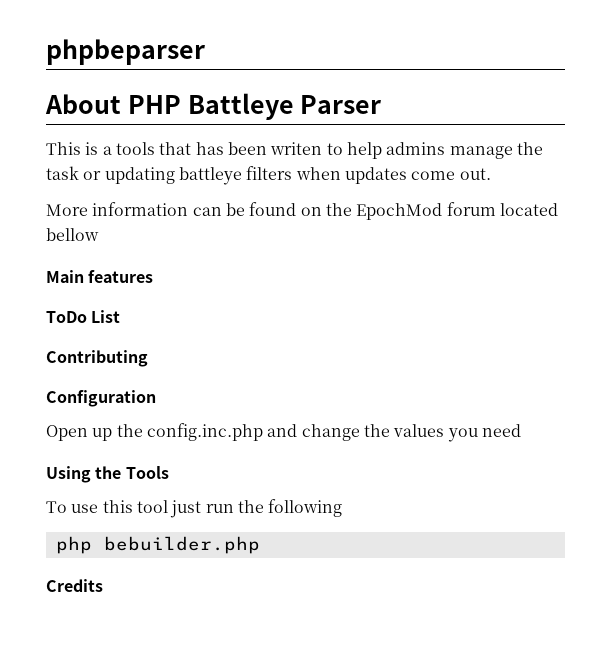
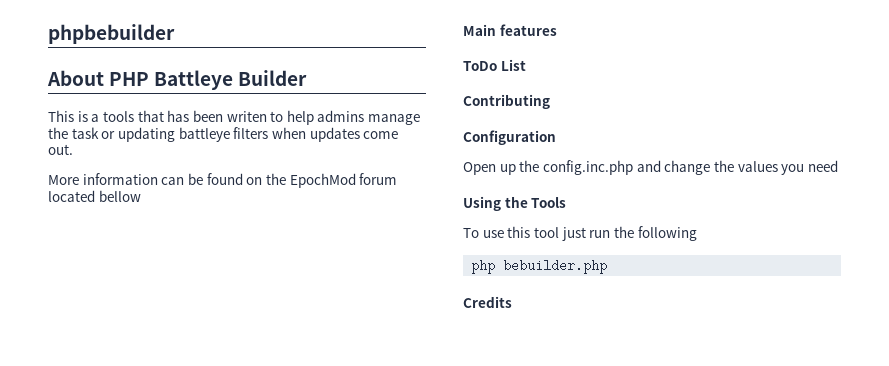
- phpbeparser
+ phpbebuilder
- About PHP Battleye Parser
+ About PHP Battleye Builder

